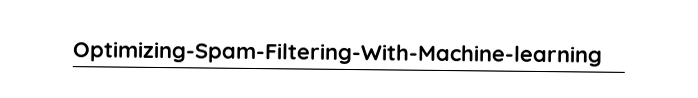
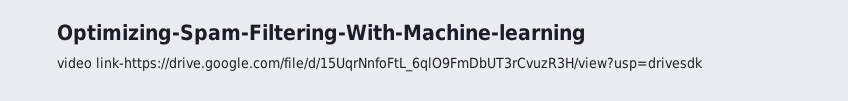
+ video link-https://drive.google.com/file/d/15UqrNnfoFtL_6qlO9FmDbUT3rCvuzR3H/view?usp=drivesdk

